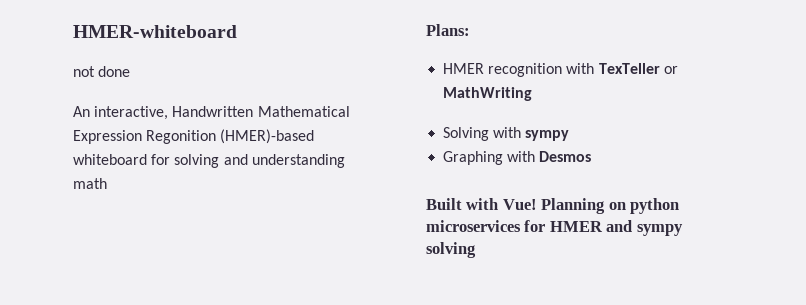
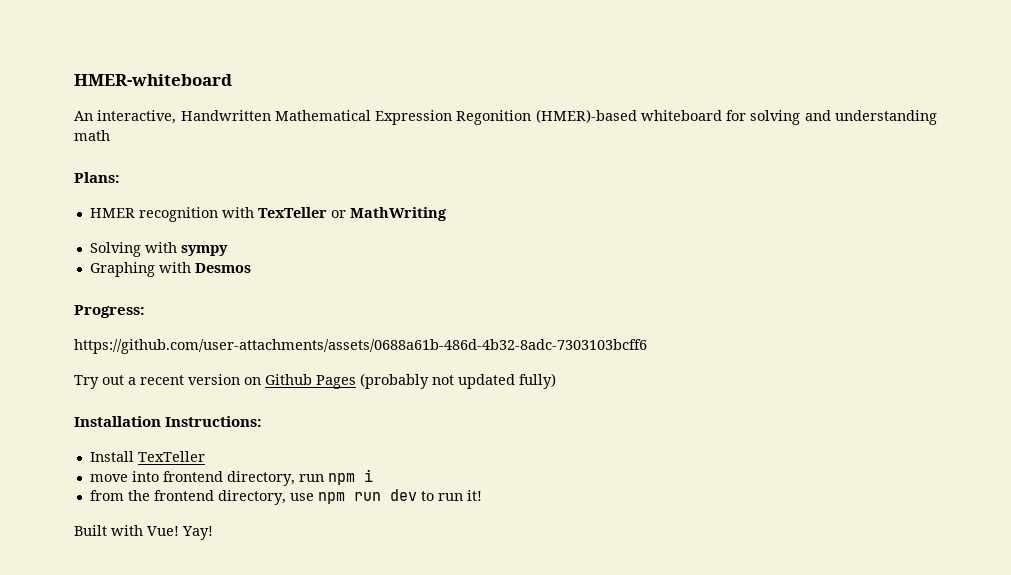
- not done
- Built with Vue! Planning on python microservices for HMER and sympy solving
+ Progress:
+ https://github.com/user-attachments/assets/0688a61b-486d-4b32-8adc-7303103bcff6
+ Try out a recent version on Github Pages (probably not updated fully)
+ Installation Instructions:
+ Install TexTeller
+ move into frontend directory, run npm i
+ from the frontend directory, use npm run dev to run it!
+ Built with Vue! Yay!

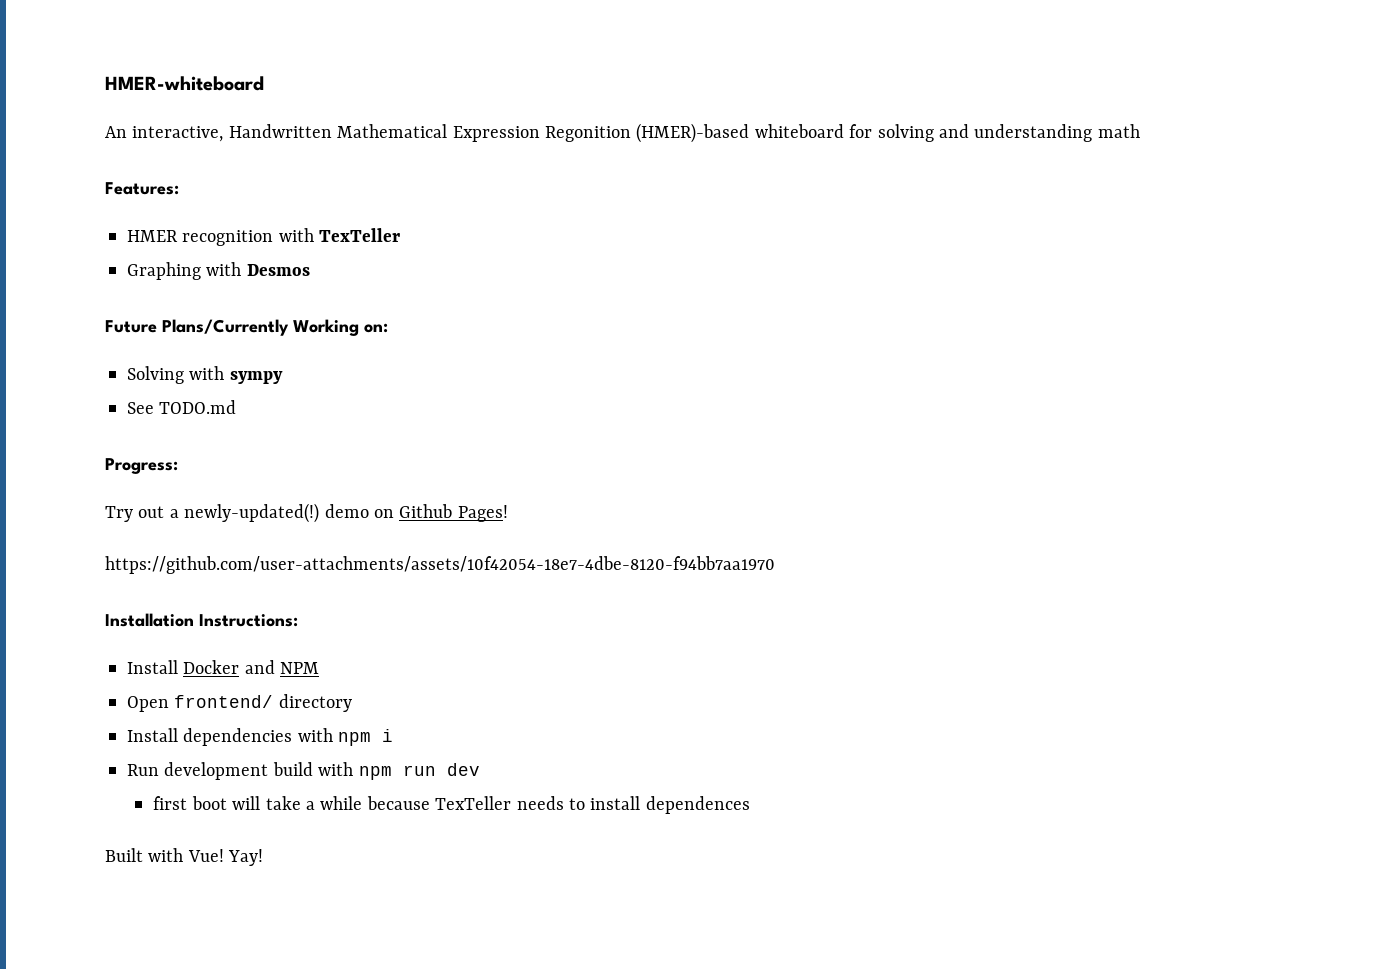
- Plans:
+ Features:
- HMER recognition with TexTeller or MathWriting
+ HMER recognition with TexTeller
+ Graphing with Desmos
+ Future Plans/Currently Working on:
- Graphing with Desmos
+ See TODO.md
- https://github.com/user-attachments/assets/0688a61b-486d-4b32-8adc-7303103bcff6
- Try out a recent version on Github Pages (probably not updated fully)
+ Try out a newly-updated(!) demo on Github Pages!
+ https://github.com/user-attachments/assets/10f42054-18e7-4dbe-8120-f94bb7aa1970
  Installation Instructions:
- Install TexTeller
- move into frontend directory, run npm i
- from the frontend directory, use npm run dev to run it!
+ Install Docker and NPM
+ Open frontend/ directory
+ Install dependencies with npm i
+ Run development build with npm run dev
+ first boot will take a while because TexTeller needs to install dependences

